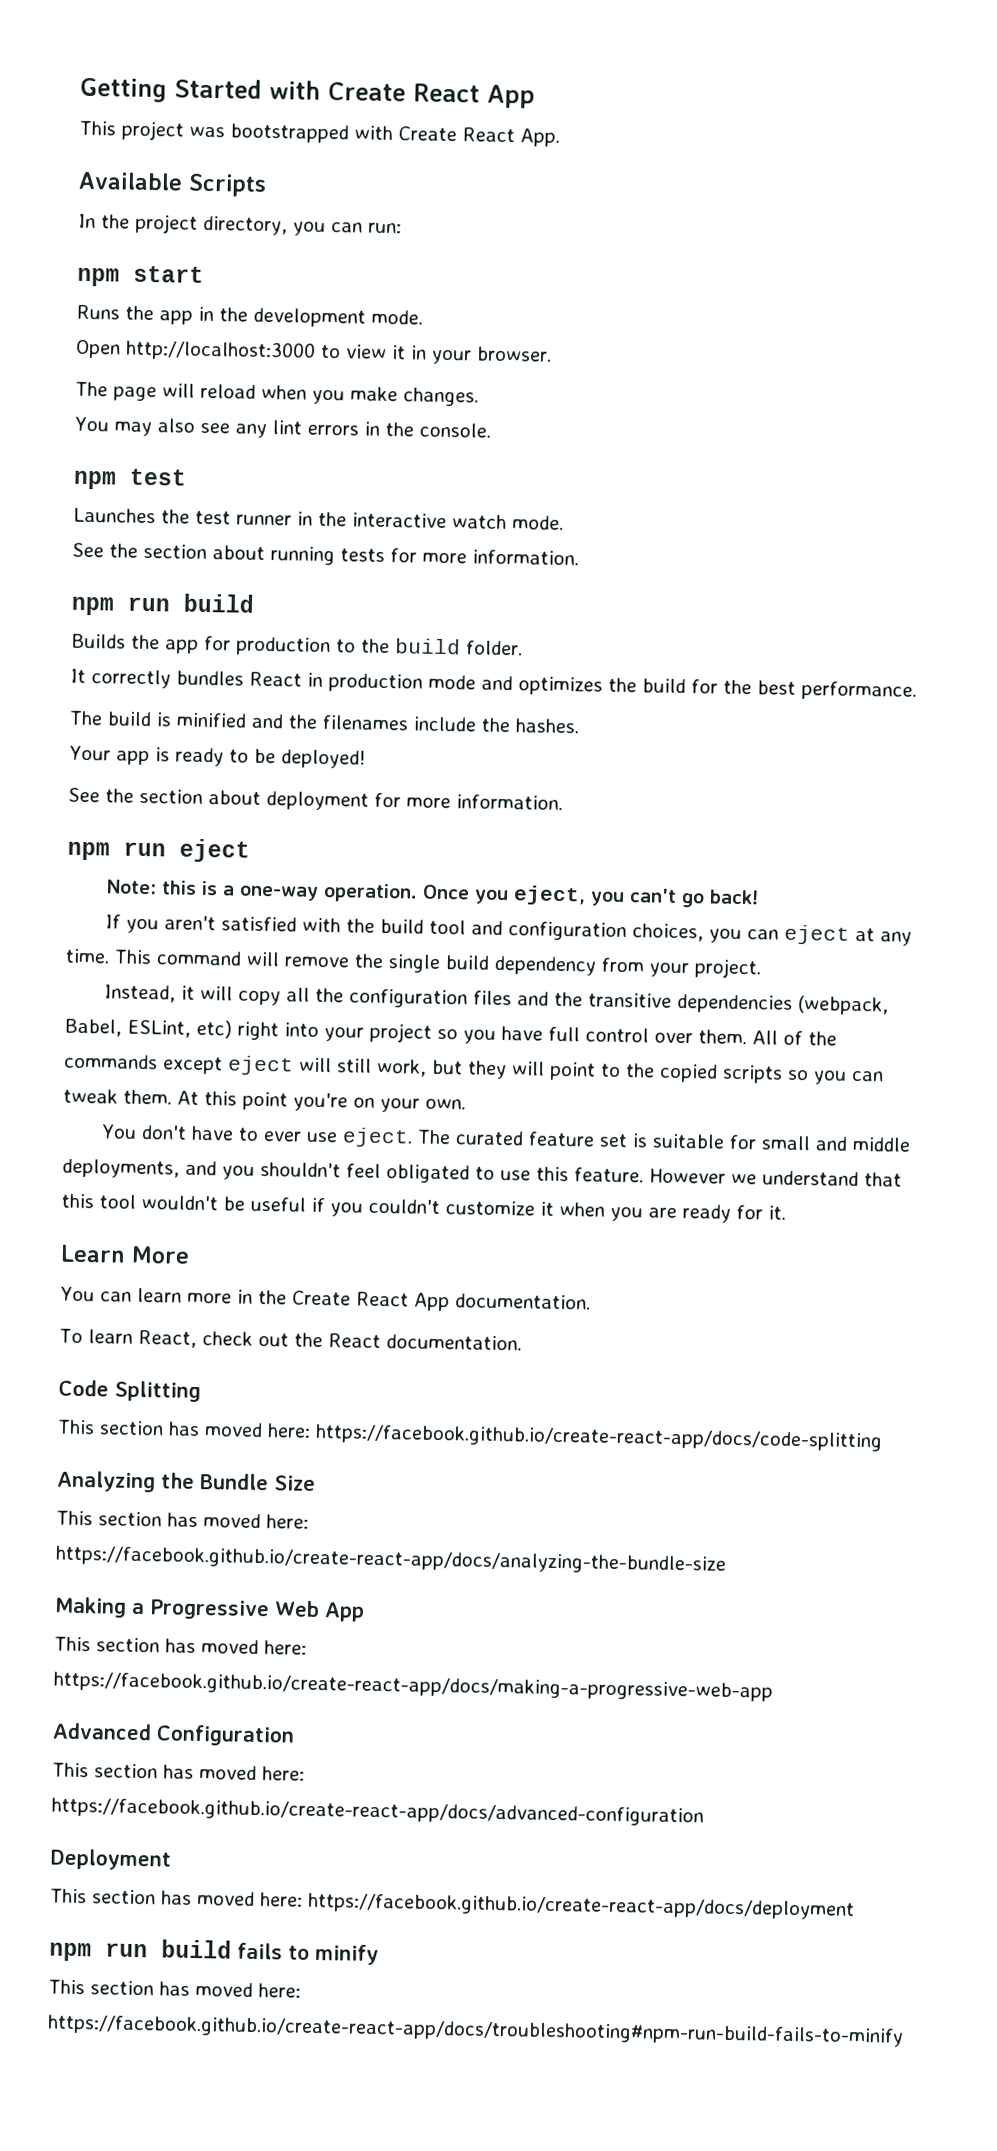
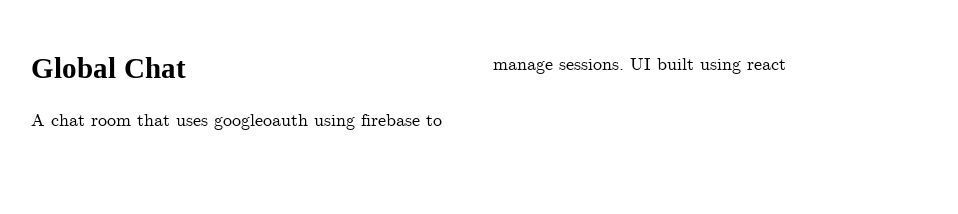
- Getting Started with Create React App
- This project was bootstrapped with Create React App.
- Available Scripts
- In the project directory, you can run:
- npm start
- Runs the app in the development mode.
- Open http://localhost:3000 to view it in your browser.
- The page will reload when you make changes.
- You may also see any lint errors in the console.
- npm test
- Launches the test runner in the interactive watch mode.
- See the section about running tests for more information.
- npm run build
- Builds the app for production to the build folder.
- It correctly bundles React in production mode and optimizes the build for the best performance.
- The build is minified and the filenames include the hashes.
- Your app is ready to be deployed!
- See the section about deployment for more information.
- npm run eject
- Note: this is a one-way operation. Once you eject, you can't go back!
- If you aren't satisfied with the build tool and configuration choices, you can eject at any time. This command will remove the single build dependency from your project.
- Instead, it will copy all the configuration files and the transitive dependencies (webpack, Babel, ESLint, etc) right into your project so you have full control over them. All of the commands except eject will still work, but they will point to the copied scripts so you can tweak them. At this point you're on your own.
- You don't have to ever use eject. The curated feature set is suitable for small and middle deployments, and you shouldn't feel obligated to use this feature. However we understand that this tool wouldn't be useful if you couldn't customize it when you are ready for it.
- Learn More
- You can learn more in the Create React App documentation.
- To learn React, check out the React documentation.
- Code Splitting
- This section has moved here: https://facebook.github.io/create-react-app/docs/code-splitting
- Analyzing the Bundle Size
- This section has moved here: https://facebook.github.io/create-react-app/docs/analyzing-the-bundle-size
- Making a Progressive Web App
- This section has moved here: https://facebook.github.io/create-react-app/docs/making-a-progressive-web-app
- Advanced Configuration
- This section has moved here: https://facebook.github.io/create-react-app/docs/advanced-configuration
- Deployment
- This section has moved here: https://facebook.github.io/create-react-app/docs/deployment
- npm run build fails to minify
- This section has moved here: https://facebook.github.io/create-react-app/docs/troubleshooting#npm-run-build-fails-to-minify
+ Global Chat
+ A chat room that uses googleoauth using firebase to manage sessions. UI built using react

